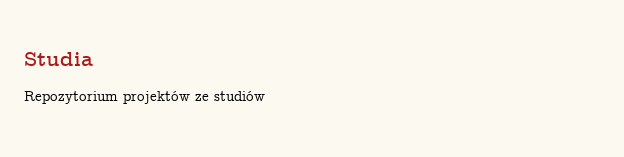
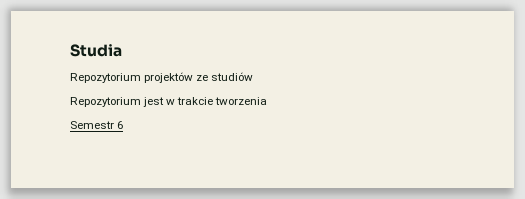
+ Repozytorium jest w trakcie tworzenia
+ Semestr 6

